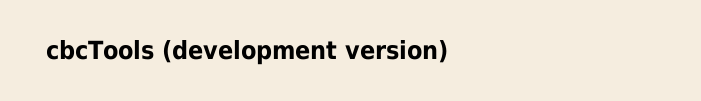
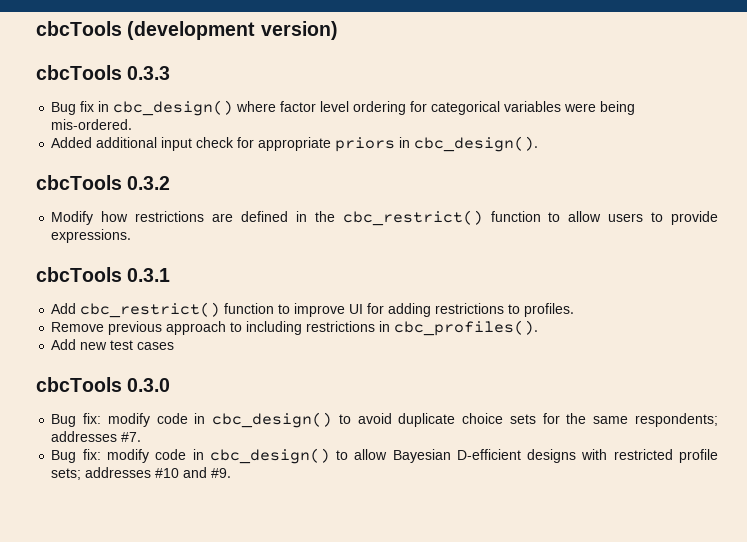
+ cbcTools 0.3.3
+ Bug fix in cbc_design() where factor level ordering for categorical variables were being mis-ordered.
+ Added additional input check for appropriate priors in cbc_design().
+ cbcTools 0.3.2
+ Modify how restrictions are defined in the cbc_restrict() function to allow users to provide expressions.
+ cbcTools 0.3.1
+ Add cbc_restrict() function to improve UI for adding restrictions to profiles.
+ Remove previous approach to including restrictions in cbc_profiles().
+ Add new test cases
+ cbcTools 0.3.0
+ Bug fix: modify code in cbc_design() to avoid duplicate choice sets for the same respondents; addresses #7.
+ Bug fix: modify code in cbc_design() to allow Bayesian D-efficient designs with restricted profile sets; addresses #10 and #9.

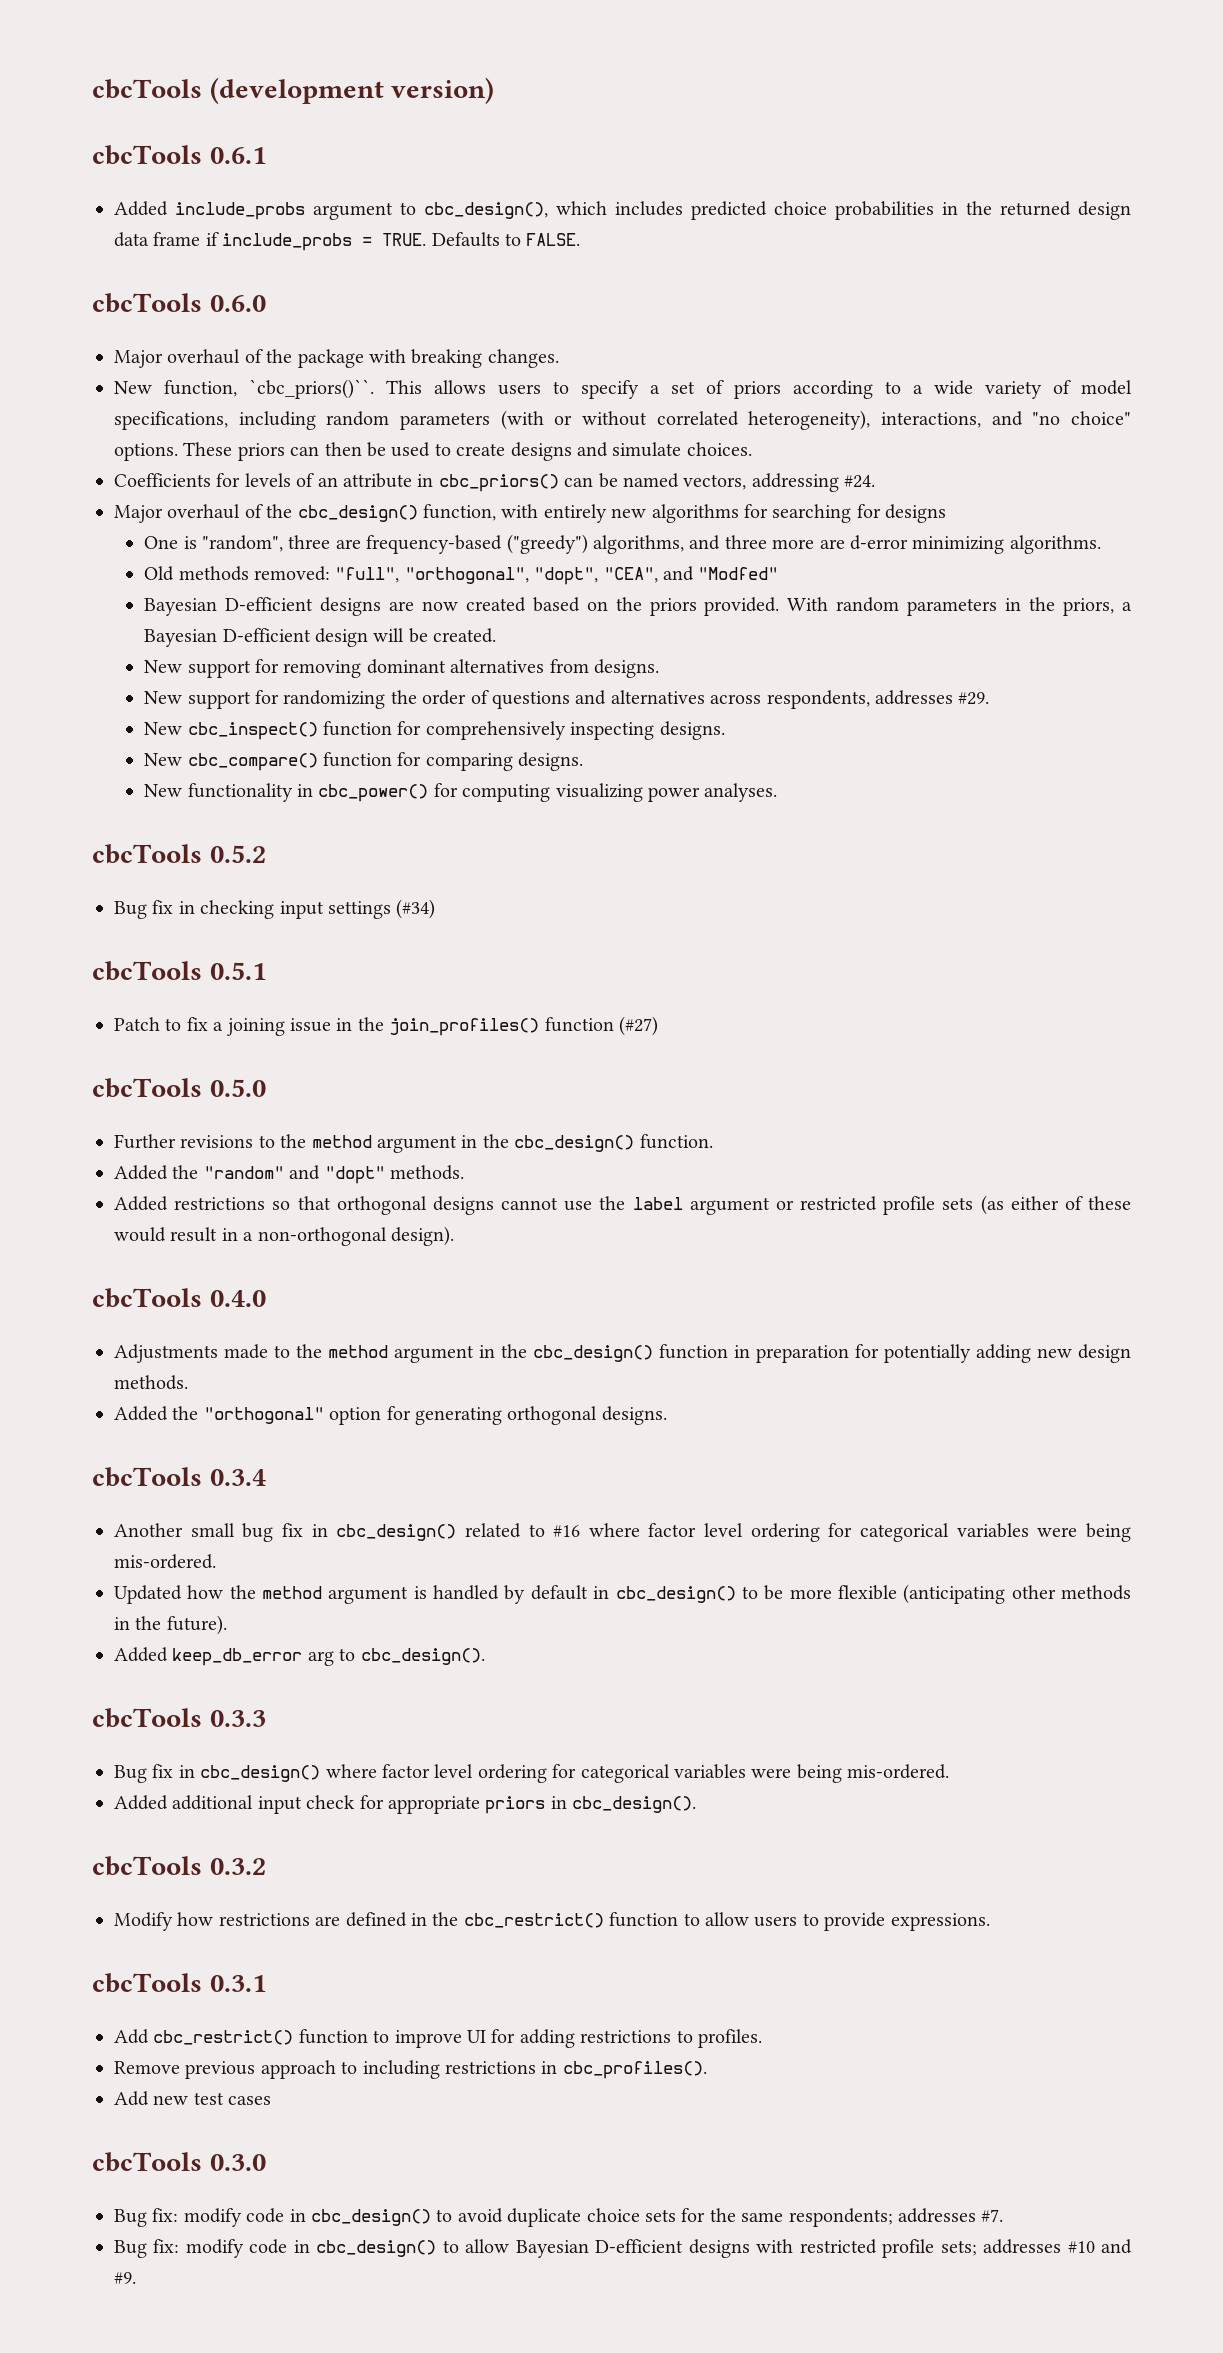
+ cbcTools 0.6.1
+ Added include_probs argument to cbc_design(), which includes predicted choice probabilities in the returned design data frame if include_probs = TRUE. Defaults to FALSE.
+ cbcTools 0.6.0
+ Major overhaul of the package with breaking changes.
+ New function, `cbc_priors()``. This allows users to specify a set of priors according to a wide variety of model specifications, including random parameters (with or without correlated heterogeneity), interactions, and "no choice" options. These priors can then be used to create designs and simulate choices.
+ Coefficients for levels of an attribute in cbc_priors() can be named vectors, addressing #24.
+ Major overhaul of the cbc_design() function, with entirely new algorithms for searching for designs
+ One is "random", three are frequency-based ("greedy") algorithms, and three more are d-error minimizing algorithms.
+ Old methods removed: "full", "orthogonal", "dopt", "CEA", and "Modfed"
+ Bayesian D-efficient designs are now created based on the priors provided. With random parameters in the priors, a Bayesian D-efficient design will be created.
+ New support for removing dominant alternatives from designs.
+ New support for randomizing the order of questions and alternatives across respondents, addresses #29.
+ New cbc_inspect() function for comprehensively inspecting designs.
+ New cbc_compare() function for comparing designs.
+ New functionality in cbc_power() for computing visualizing power analyses.
+ cbcTools 0.5.2
+ Bug fix in checking input settings (#34)
+ cbcTools 0.5.1
+ Patch to fix a joining issue in the join_profiles() function (#27)
+ cbcTools 0.5.0
+ Further revisions to the method argument in the cbc_design() function.
+ Added the "random" and "dopt" methods.
+ Added restrictions so that orthogonal designs cannot use the label argument or restricted profile sets (as either of these would result in a non-orthogonal design).
+ cbcTools 0.4.0
+ Adjustments made to the method argument in the cbc_design() function in preparation for potentially adding new design methods.
+ Added the "orthogonal" option for generating orthogonal designs.
+ cbcTools 0.3.4
+ Another small bug fix in cbc_design() related to #16 where factor level ordering for categorical variables were being mis-ordered.
+ Updated how the method argument is handled by default in cbc_design() to be more flexible (anticipating other methods in the future).
+ Added keep_db_error arg to cbc_design().

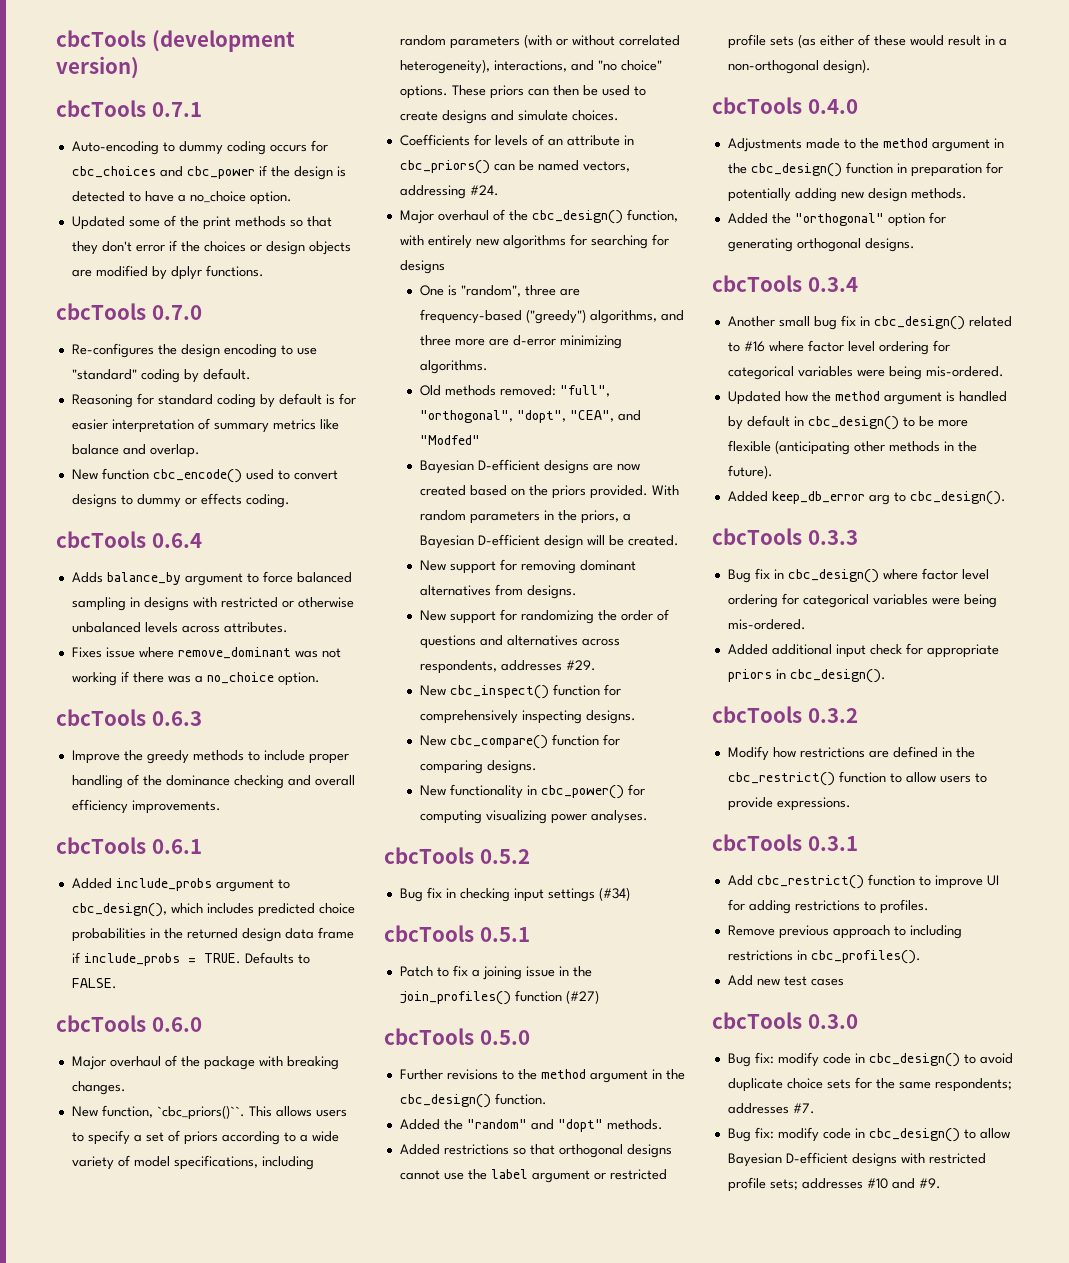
+ cbcTools 0.7.1
+ Auto-encoding to dummy coding occurs for cbc_choices and cbc_power if the design is detected to have a no_choice option.
+ Updated some of the print methods so that they don't error if the choices or design objects are modified by dplyr functions.
+ cbcTools 0.7.0
+ Re-configures the design encoding to use "standard" coding by default.
+ Reasoning for standard coding by default is for easier interpretation of summary metrics like balance and overlap.
+ New function cbc_encode() used to convert designs to dummy or effects coding.
+ cbcTools 0.6.4
+ Adds balance_by argument to force balanced sampling in designs with restricted or otherwise unbalanced levels across attributes.
+ Fixes issue where remove_dominant was not working if there was a no_choice option.
+ cbcTools 0.6.3
+ Improve the greedy methods to include proper handling of the dominance checking and overall efficiency improvements.

